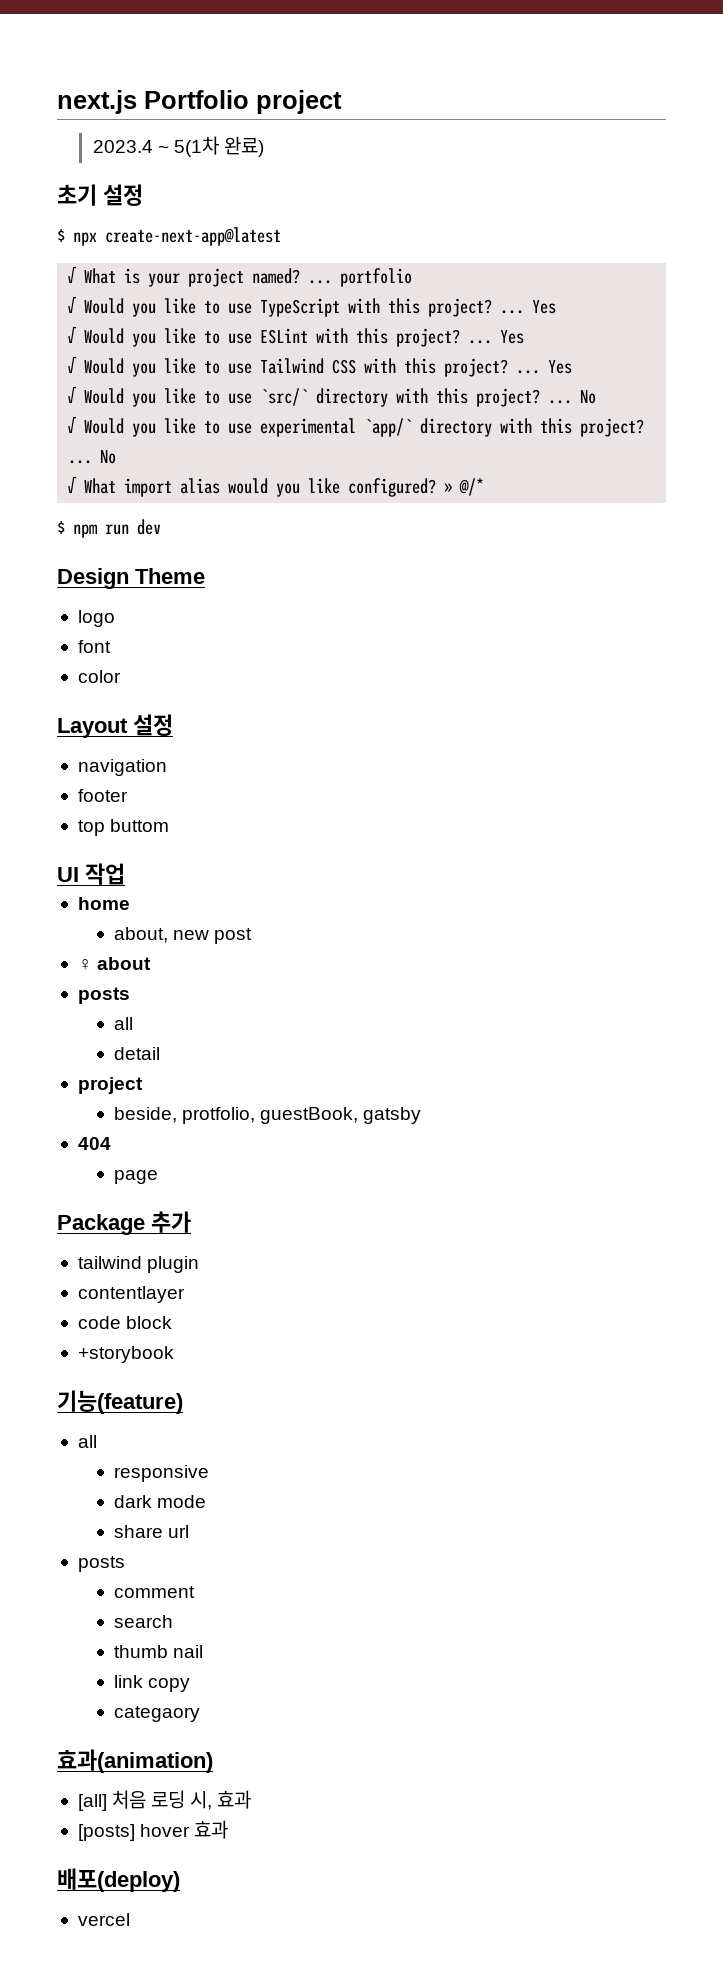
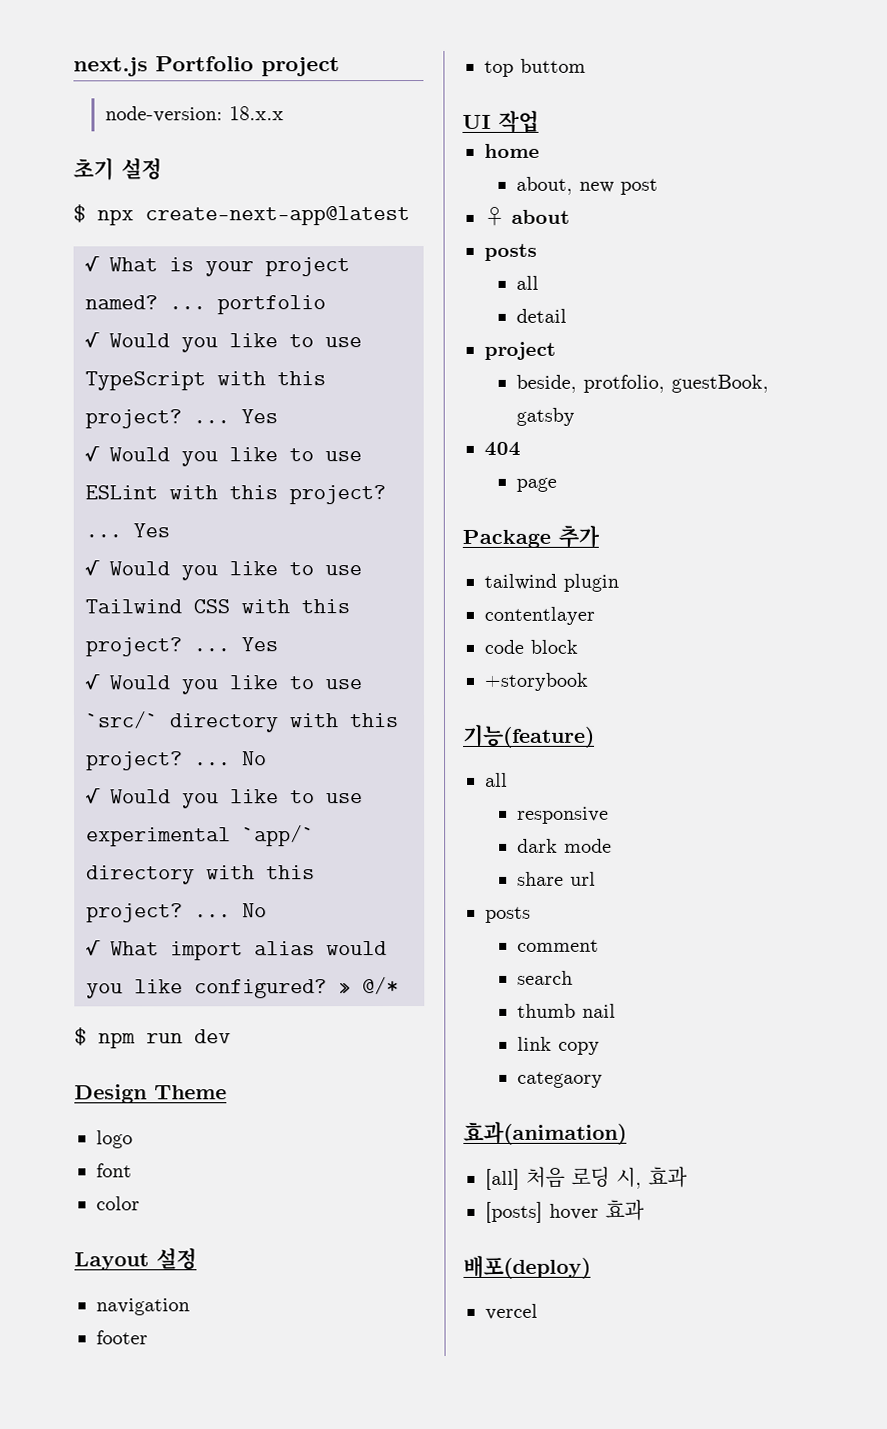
- 2023.4 ~ 5(1차 완료)
+ node-version: 18.x.x

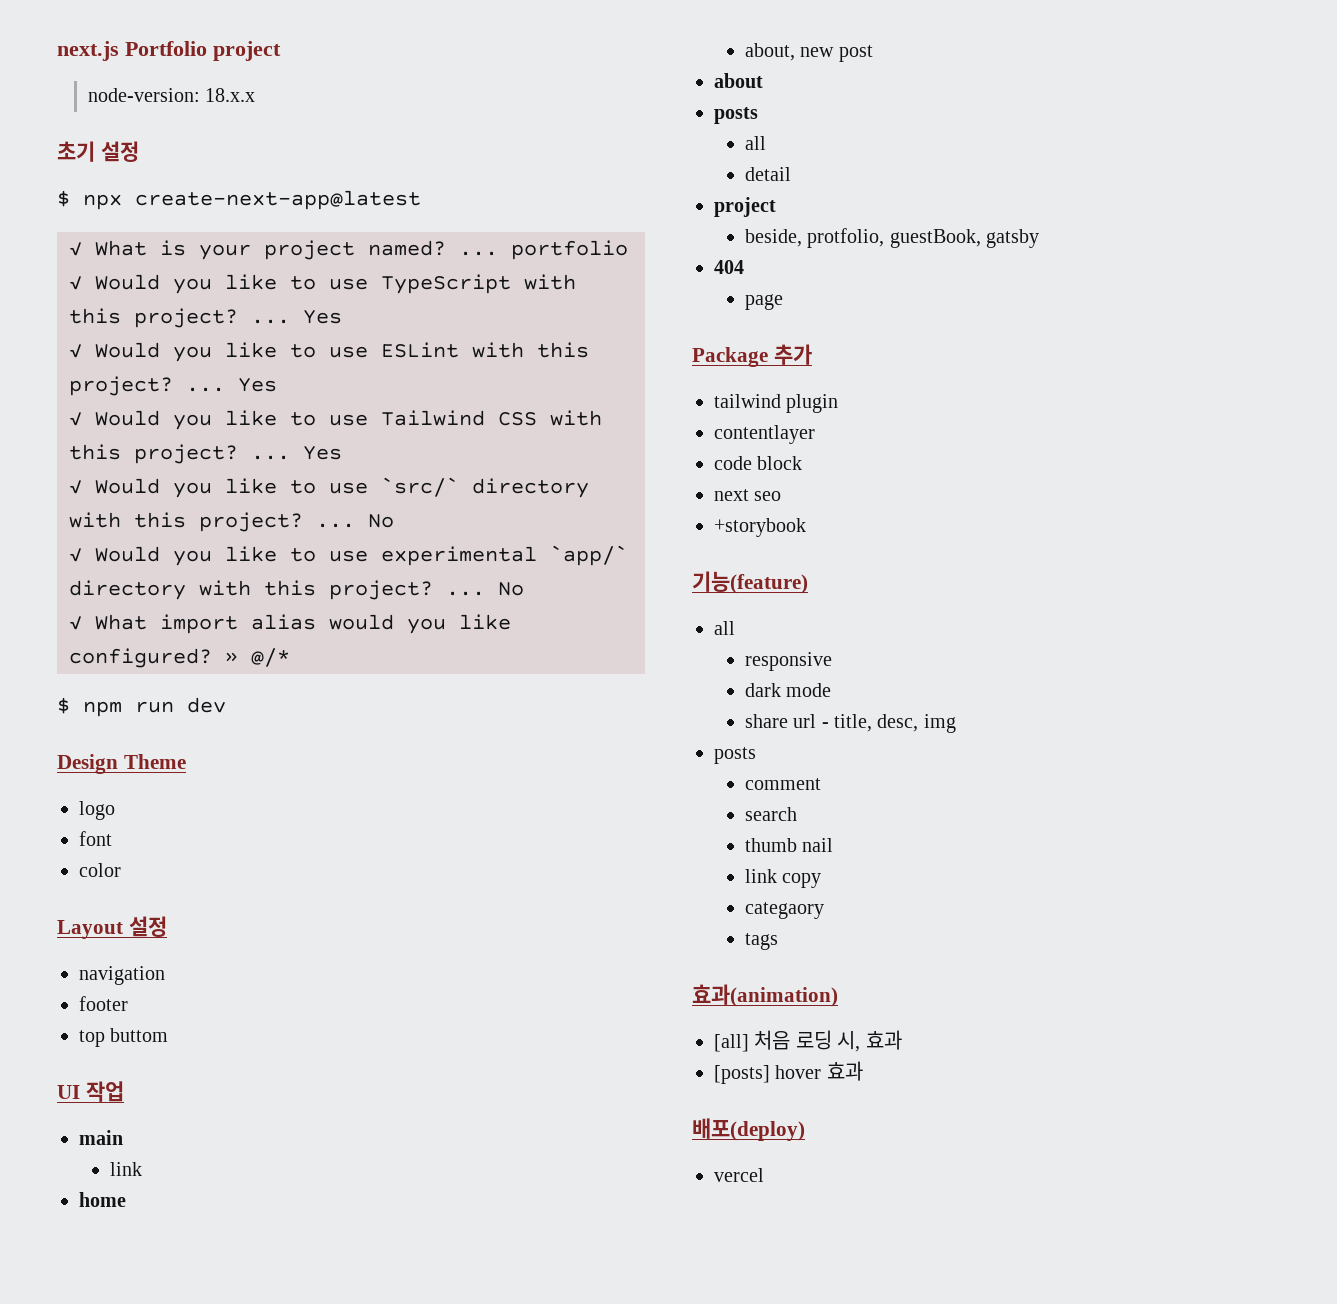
+ main
+ link
- ♀ about
+ about
+ next seo
- share url
+ share url - title, desc, img
+ tags

